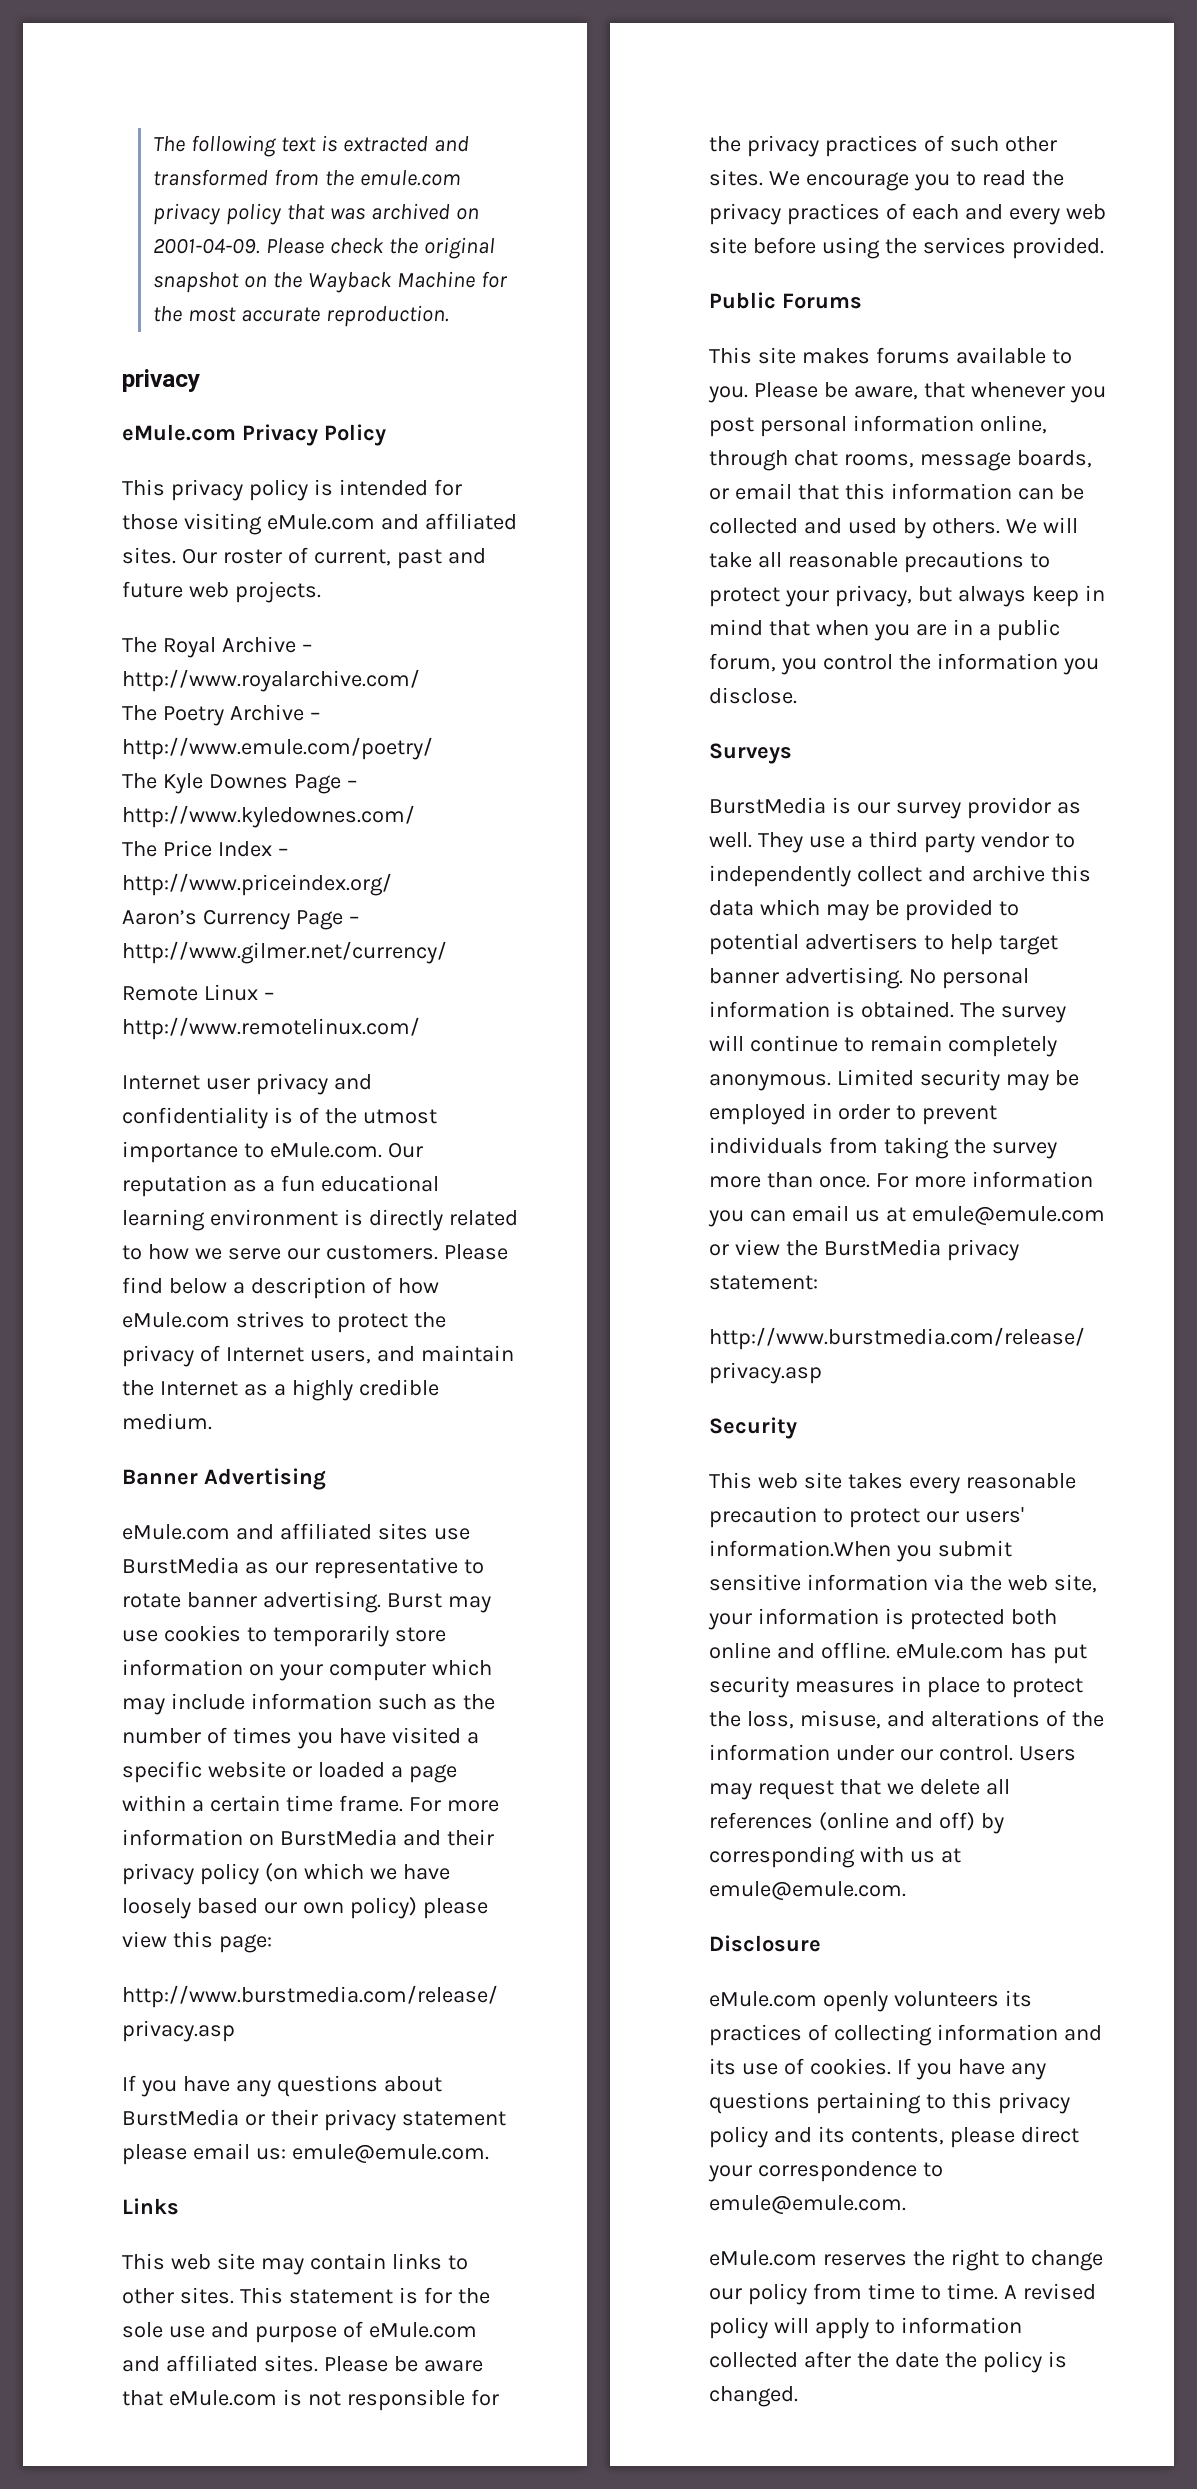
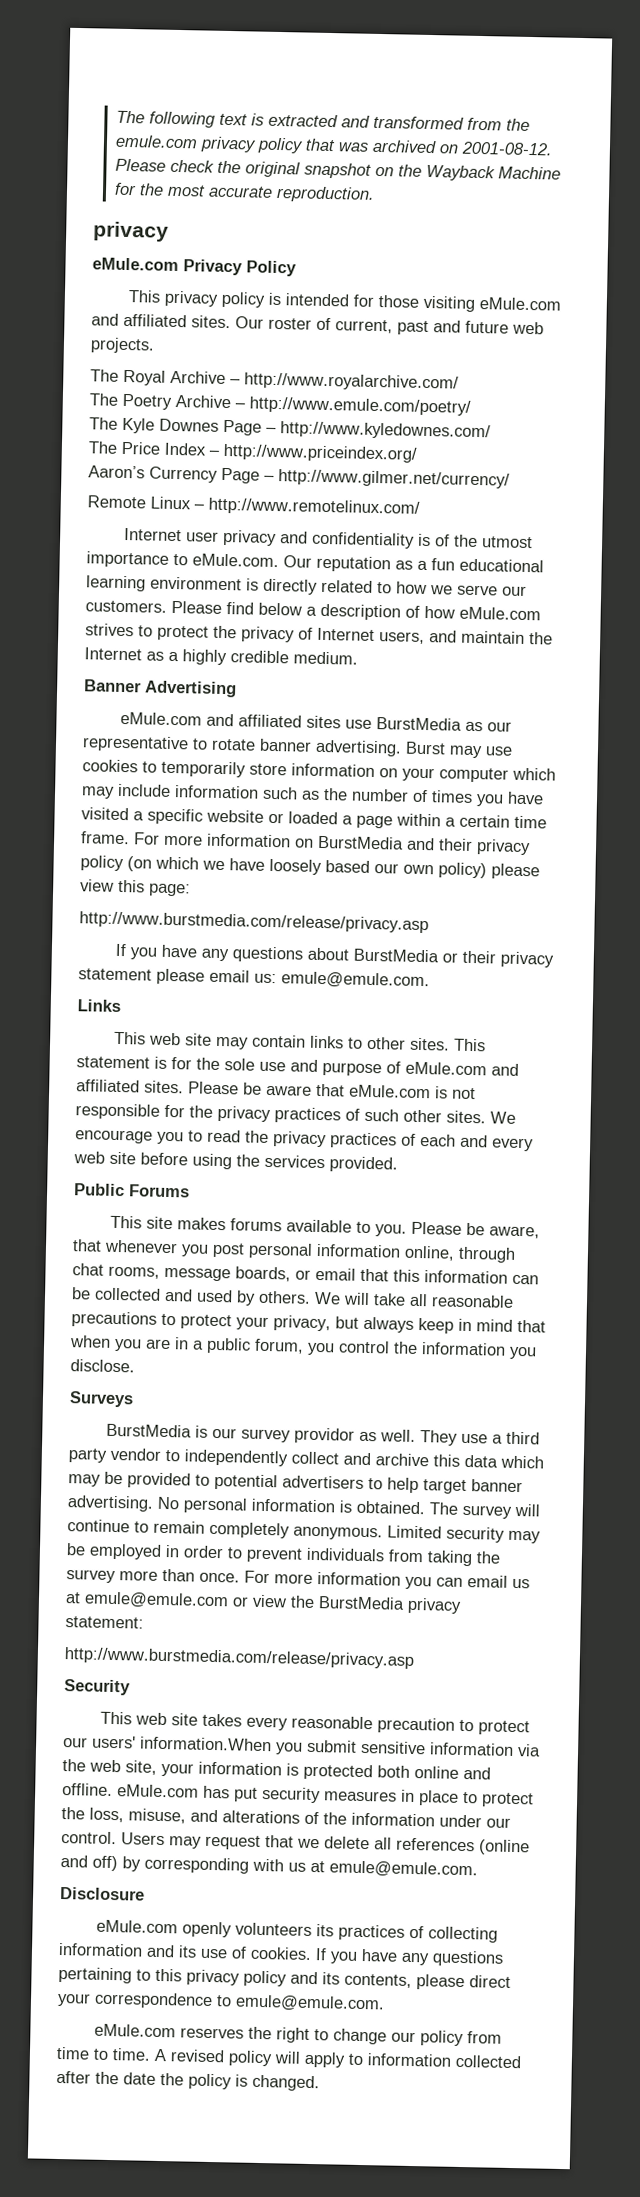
- The following text is extracted and transformed from the emule.com privacy policy that was archived on 2001-04-09.
+ The following text is extracted and transformed from the emule.com privacy policy that was archived on 2001-08-12.

